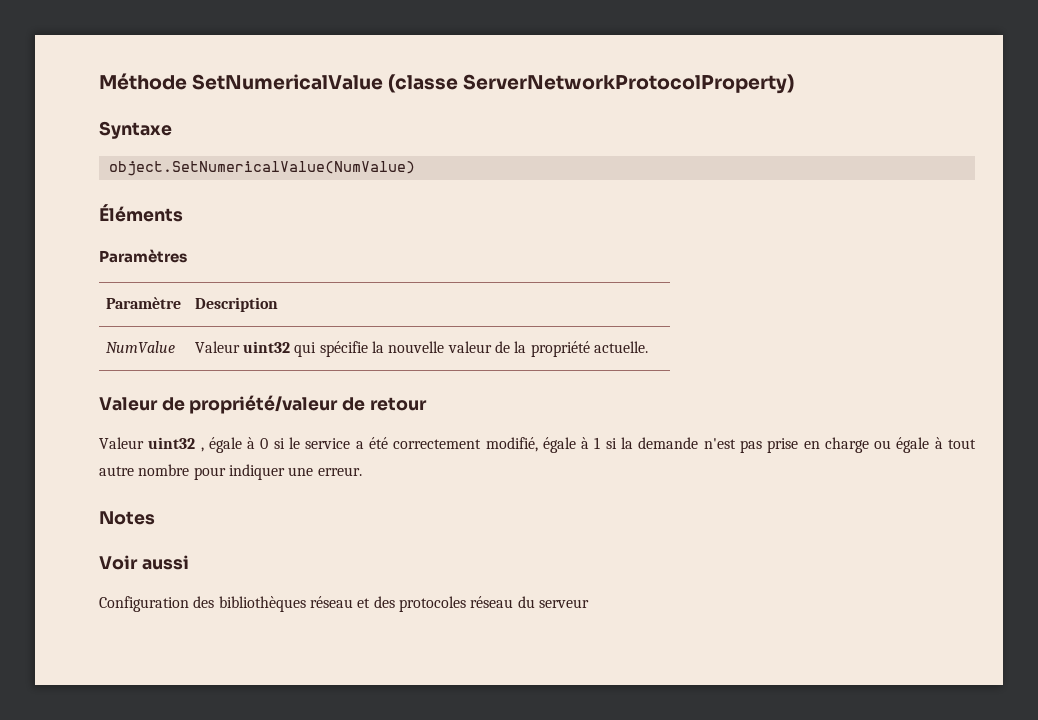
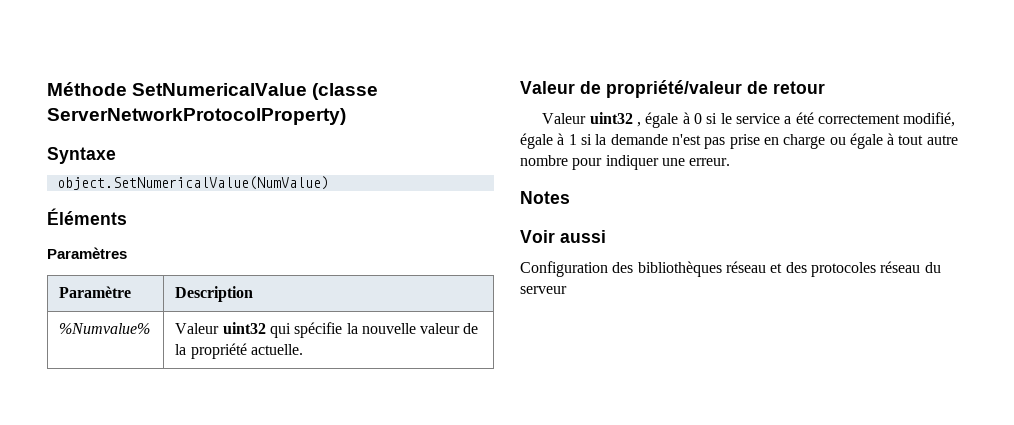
- NumValue | Valeur uint32 qui spécifie la nouvelle valeur de la propriété actuelle.
+ %Numvalue% | Valeur uint32 qui spécifie la nouvelle valeur de la propriété actuelle.

